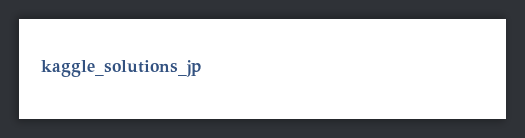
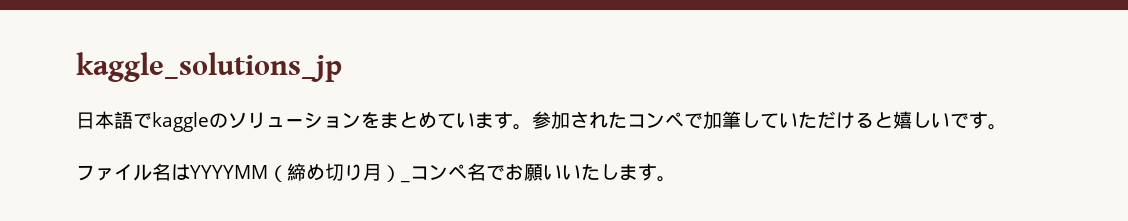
+ 日本語でkaggleのソリューションをまとめています。参加されたコンペで加筆していただけると嬉しいです。
+ ファイル名はYYYYMM（締め切り月）_コンペ名でお願いいたします。

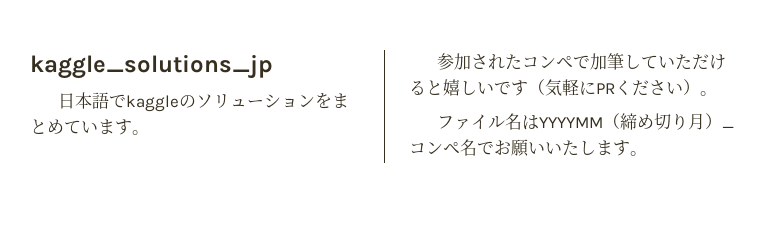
- 日本語でkaggleのソリューションをまとめています。参加されたコンペで加筆していただけると嬉しいです。
+ 日本語でkaggleのソリューションをまとめています。
+ 参加されたコンペで加筆していただけると嬉しいです（気軽にPRください）。

